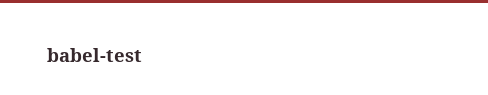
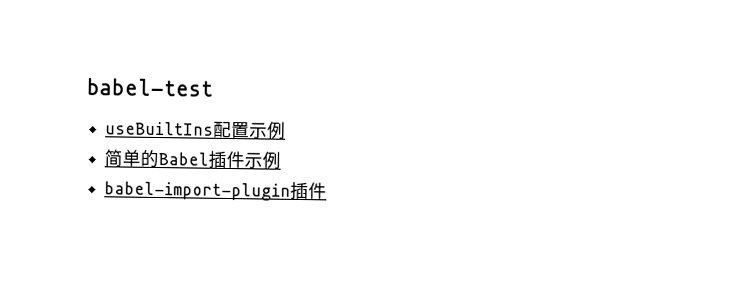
+ useBuiltIns配置示例
+ 简单的Babel插件示例
+ babel-import-plugin插件

